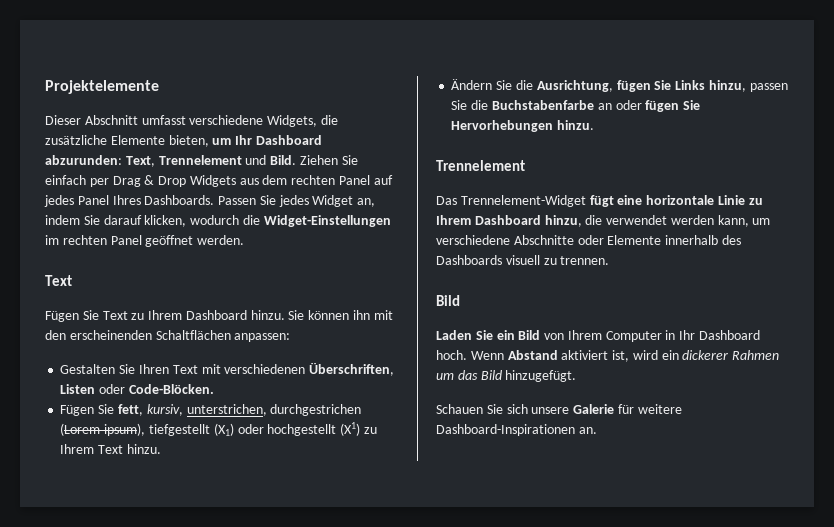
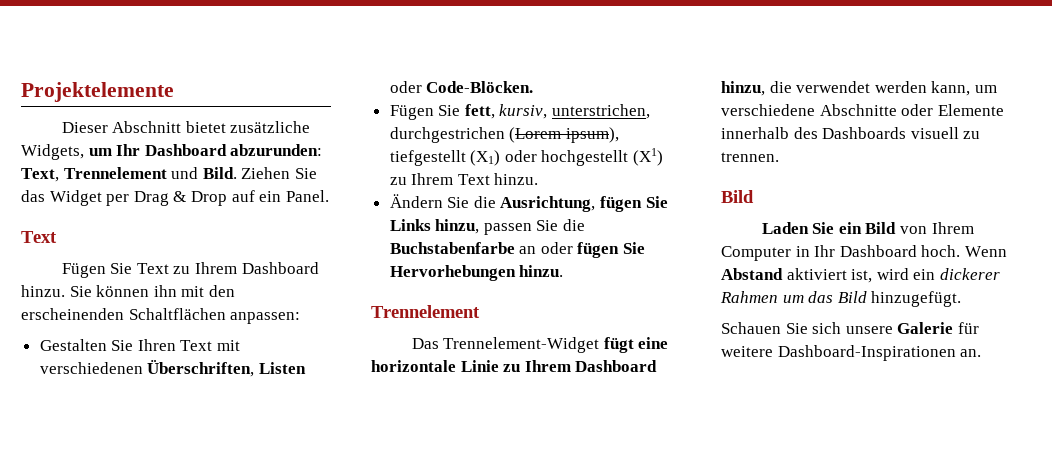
- Dieser Abschnitt umfasst verschiedene Widgets, die zusätzliche Elemente bieten, um Ihr Dashboard abzurunden: Text, Trennelement und Bild.
+ Dieser Abschnitt bietet zusätzliche Widgets, um Ihr Dashboard abzurunden: Text, Trennelement und Bild.
- Ziehen Sie einfach per Drag & Drop Widgets aus dem rechten Panel auf jedes Panel Ihres Dashboards. Passen Sie jedes Widget an, indem Sie darauf klicken, wodurch die Widget-Einstellungen im rechten Panel geöffnet werden.
+ Ziehen Sie das Widget per Drag & Drop auf ein Panel.

